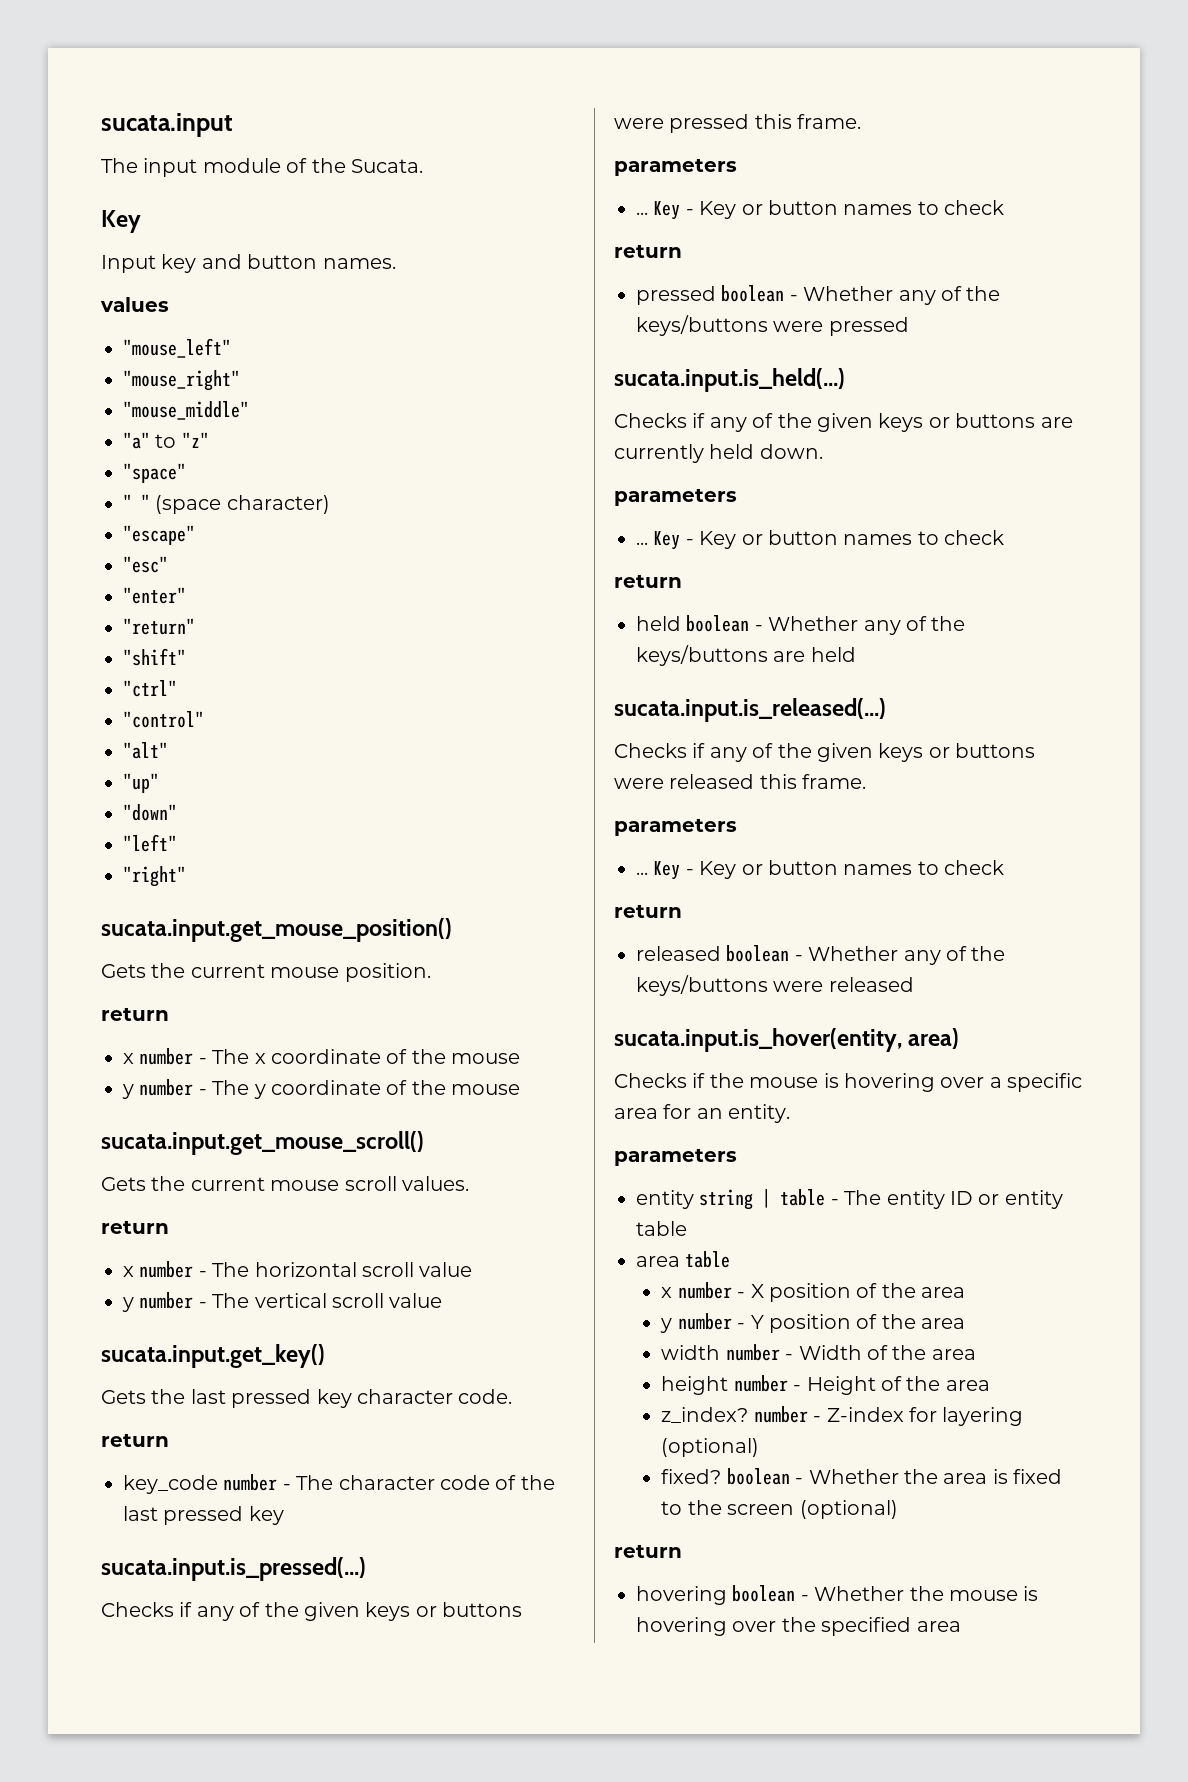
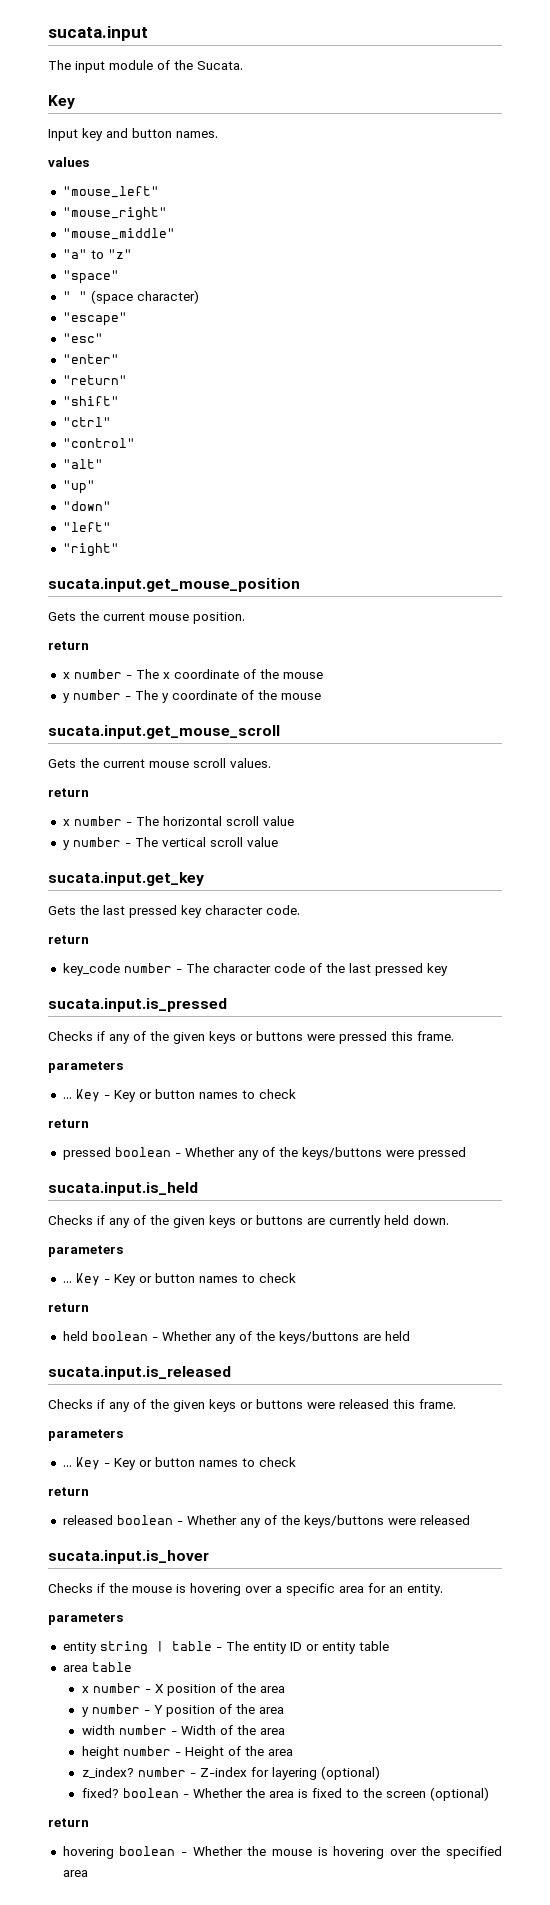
- sucata.input.get_mouse_position()
+ sucata.input.get_mouse_position
- sucata.input.get_mouse_scroll()
+ sucata.input.get_mouse_scroll
- sucata.input.get_key()
+ sucata.input.get_key
- sucata.input.is_pressed(...)
+ sucata.input.is_pressed
- sucata.input.is_held(...)
+ sucata.input.is_held
- sucata.input.is_released(...)
+ sucata.input.is_released
- sucata.input.is_hover(entity, area)
+ sucata.input.is_hover

